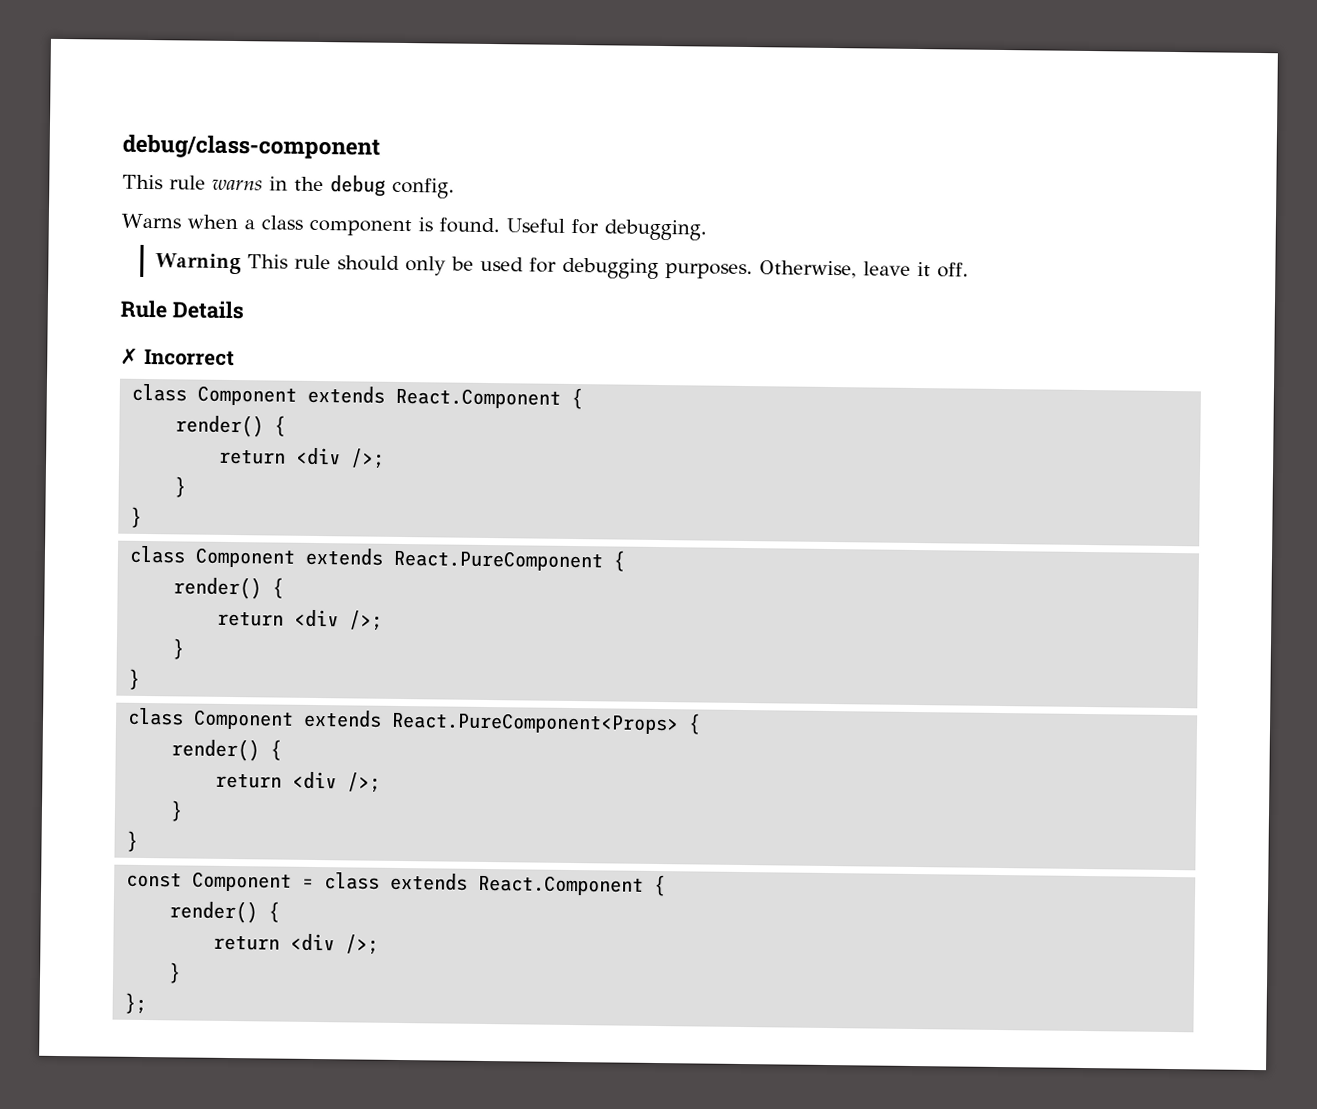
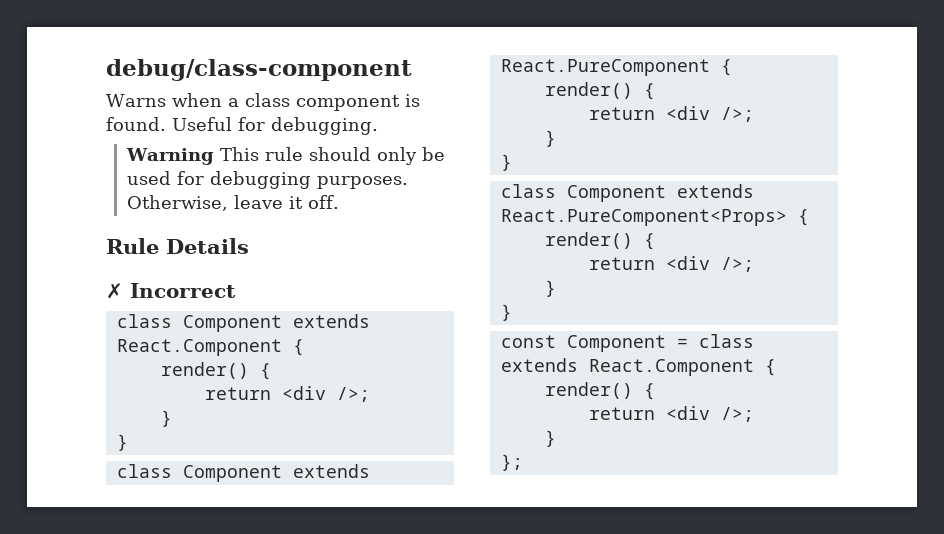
- This rule warns in the debug config.

